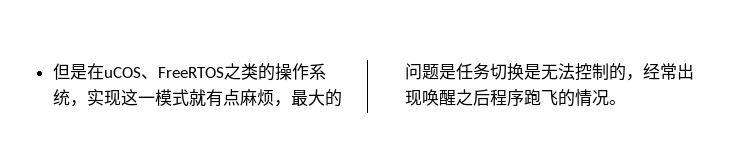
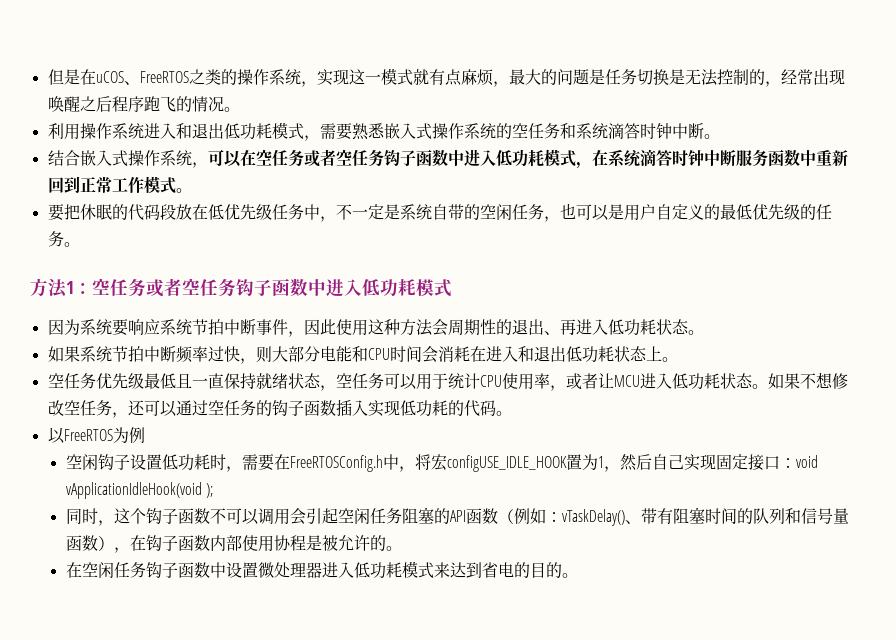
+ 利用操作系统进入和退出低功耗模式，需要熟悉嵌入式操作系统的空任务和系统滴答时钟中断。
+ 结合嵌入式操作系统，可以在空任务或者空任务钩子函数中进入低功耗模式，在系统滴答时钟中断服务函数中重新回到正常工作模式。
+ 要把休眠的代码段放在低优先级任务中，不一定是系统自带的空闲任务，也可以是用户自定义的最低优先级的任务。
+ 方法1：空任务或者空任务钩子函数中进入低功耗模式
+ 因为系统要响应系统节拍中断事件，因此使用这种方法会周期性的退出、再进入低功耗状态。
+ 如果系统节拍中断频率过快，则大部分电能和CPU时间会消耗在进入和退出低功耗状态上。
+ 空任务优先级最低且一直保持就绪状态，空任务可以用于统计CPU使用率，或者让MCU进入低功耗状态。如果不想修改空任务，还可以通过空任务的钩子函数插入实现低功耗的代码。
+ 以FreeRTOS为例
+ 空闲钩子设置低功耗时，需要在FreeRTOSConfig.h中，将宏configUSE_IDLE_HOOK置为1，然后自己实现固定接口：void vApplicationIdleHook(void );
+ 同时，这个钩子函数不可以调用会引起空闲任务阻塞的API函数（例如：vTaskDelay()、带有阻塞时间的队列和信号量函数），在钩子函数内部使用协程是被允许的。
+ 在空闲任务钩子函数中设置微处理器进入低功耗模式来达到省电的目的。

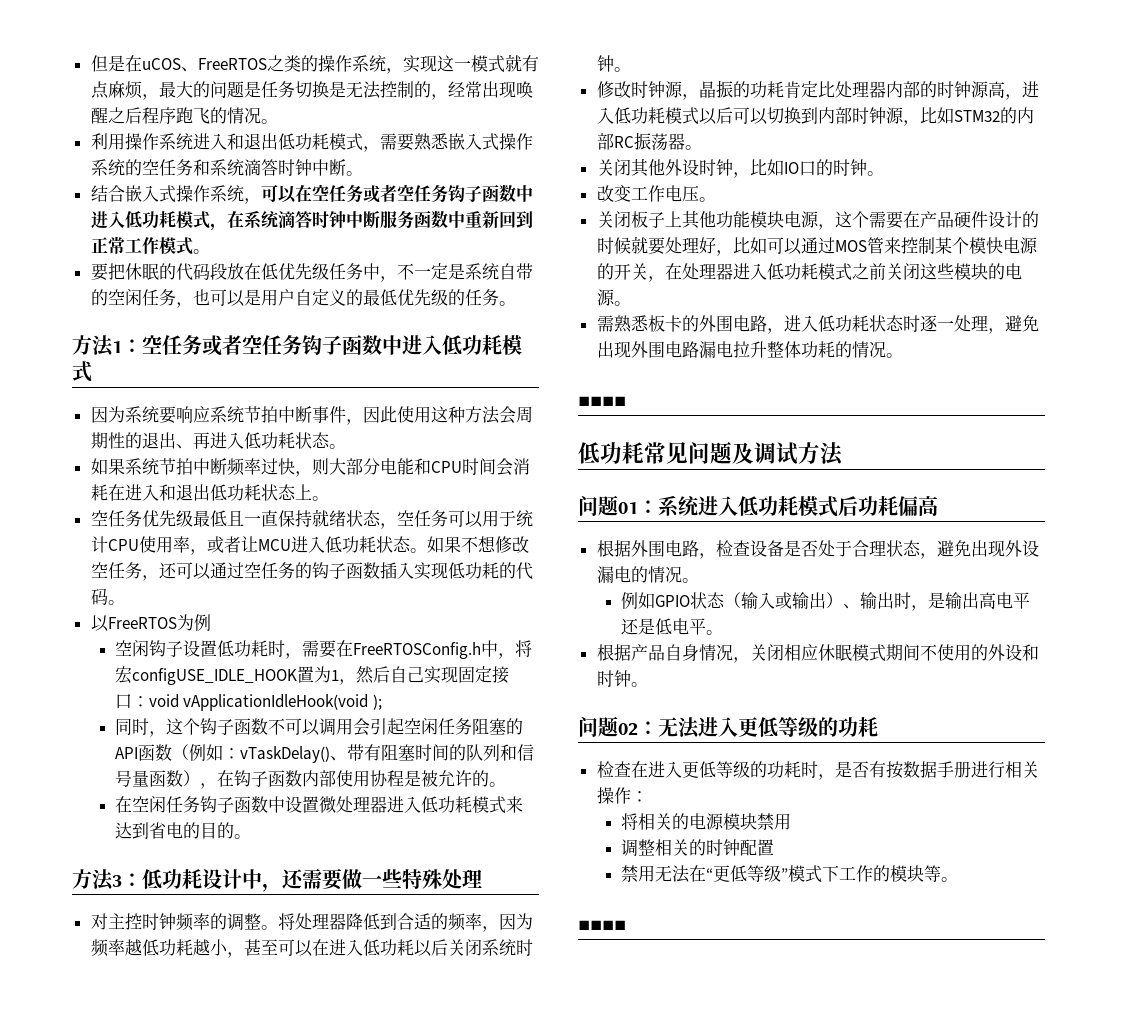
+ 方法3：低功耗设计中，还需要做一些特殊处理
+ 对主控时钟频率的调整。将处理器降低到合适的频率，因为频率越低功耗越小，甚至可以在进入低功耗以后关闭系统时钟。
+ 修改时钟源，晶振的功耗肯定比处理器内部的时钟源高，进入低功耗模式以后可以切换到内部时钟源，比如STM32的内部RC振荡器。
+ 关闭其他外设时钟，比如IO口的时钟。
+ 改变工作电压。
+ 关闭板子上其他功能模块电源，这个需要在产品硬件设计的时候就要处理好，比如可以通过MOS管来控制某个模快电源的开关，在处理器进入低功耗模式之前关闭这些模块的电源。
+ 需熟悉板卡的外围电路，进入低功耗状态时逐一处理，避免出现外围电路漏电拉升整体功耗的情况。
+ ■■■■
+ 低功耗常见问题及调试方法
+ 问题01：系统进入低功耗模式后功耗偏高
+ 根据外围电路，检查设备是否处于合理状态，避免出现外设漏电的情况。
+ 例如GPIO状态（输入或输出）、输出时，是输出高电平还是低电平。
+ 根据产品自身情况，关闭相应休眠模式期间不使用的外设和时钟。
+ 问题02：无法进入更低等级的功耗
+ 检查在进入更低等级的功耗时，是否有按数据手册进行相关操作：
+ 将相关的电源模块禁用
+ 调整相关的时钟配置
+ 禁用无法在“更低等级”模式下工作的模块等。
+ ■■■■

